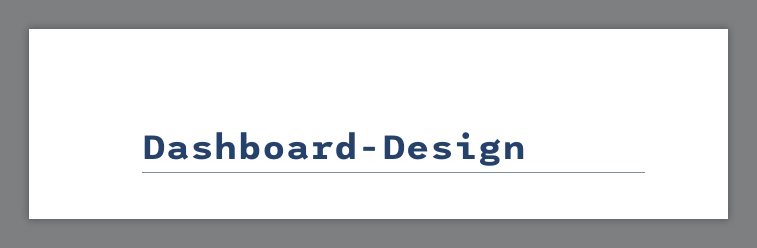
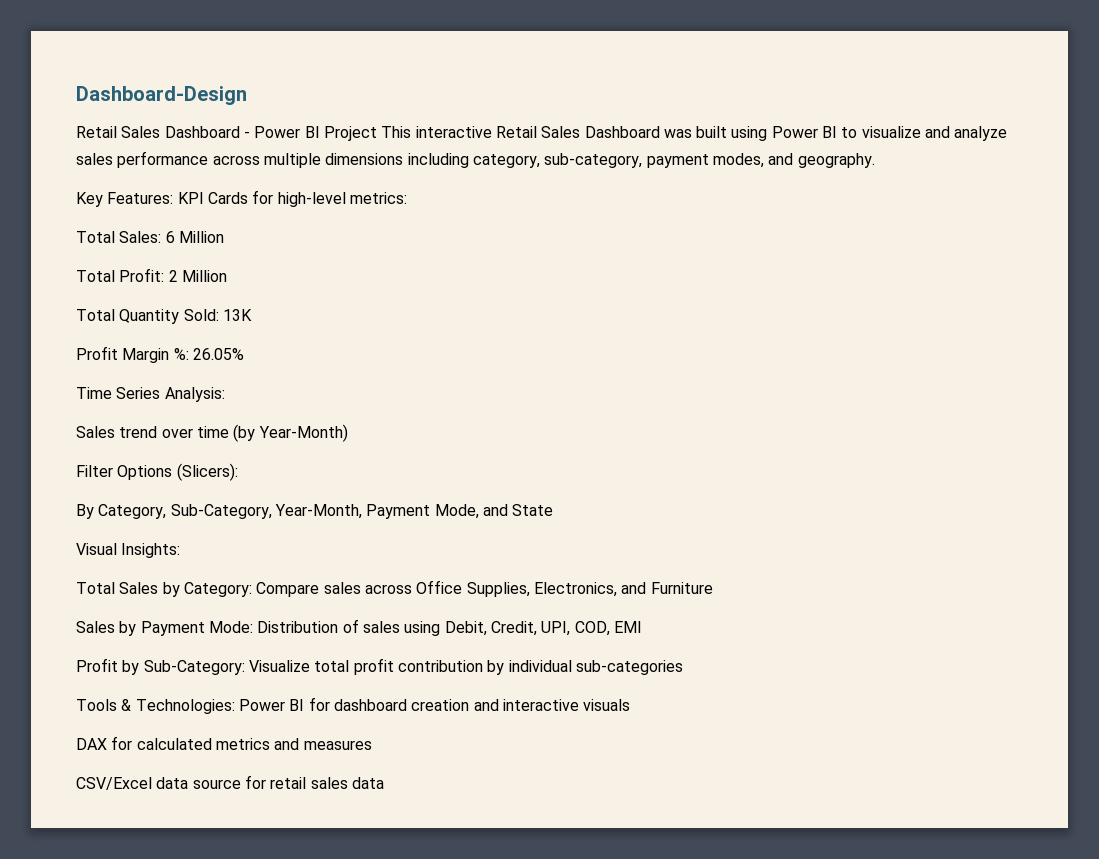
+ Retail Sales Dashboard - Power BI Project This interactive Retail Sales Dashboard was built using Power BI to visualize and analyze sales performance across multiple dimensions including category, sub-category, payment modes, and geography.
+ Key Features: KPI Cards for high-level metrics:
+ Total Sales: 6 Million
+ Total Profit: 2 Million
+ Total Quantity Sold: 13K
+ Profit Margin %: 26.05%
+ Time Series Analysis:
+ Sales trend over time (by Year-Month)
+ Filter Options (Slicers):
+ By Category, Sub-Category, Year-Month, Payment Mode, and State
+ Visual Insights:
+ Total Sales by Category: Compare sales across Office Supplies, Electronics, and Furniture
+ Sales by Payment Mode: Distribution of sales using Debit, Credit, UPI, COD, EMI
+ Profit by Sub-Category: Visualize total profit contribution by individual sub-categories
+ Tools & Technologies: Power BI for dashboard creation and interactive visuals
+ DAX for calculated metrics and measures
+ CSV/Excel data source for retail sales data

